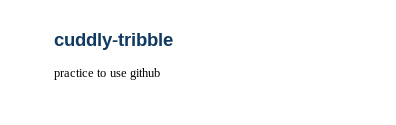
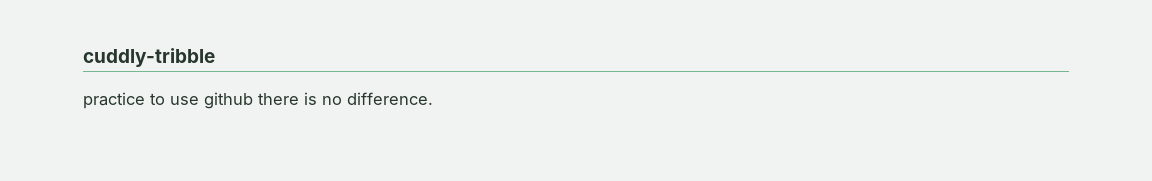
- practice to use github
+ practice to use github there is no difference.

